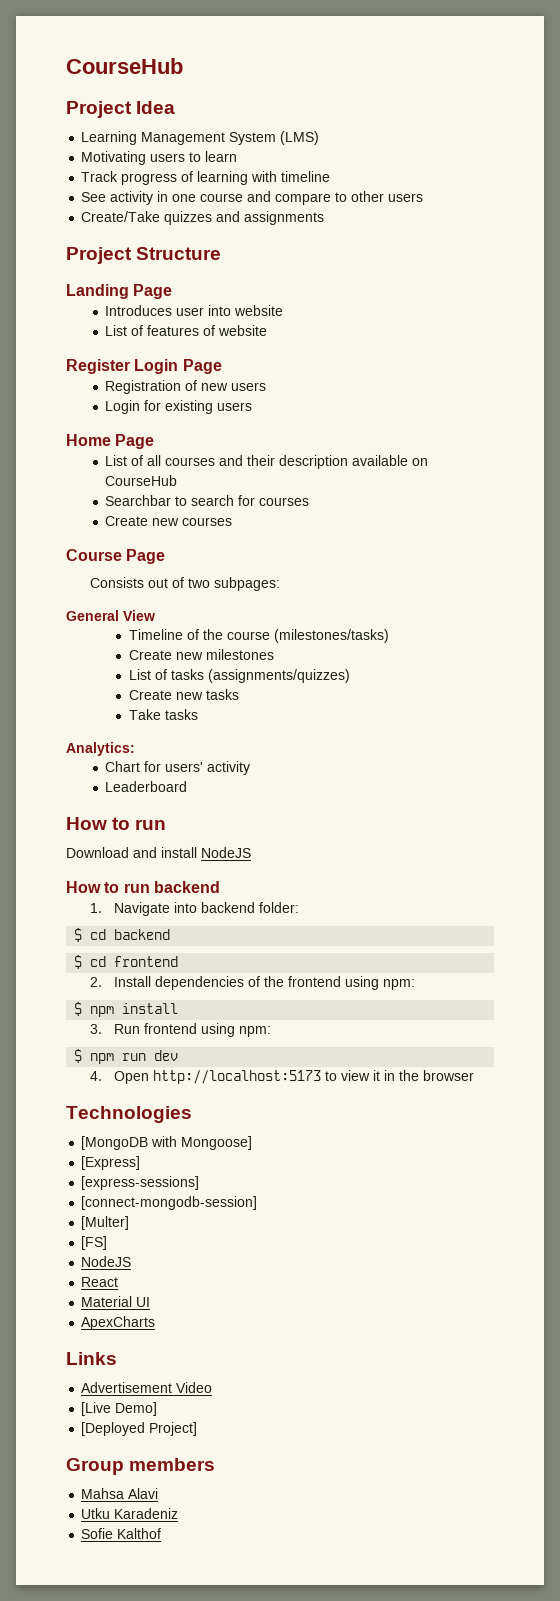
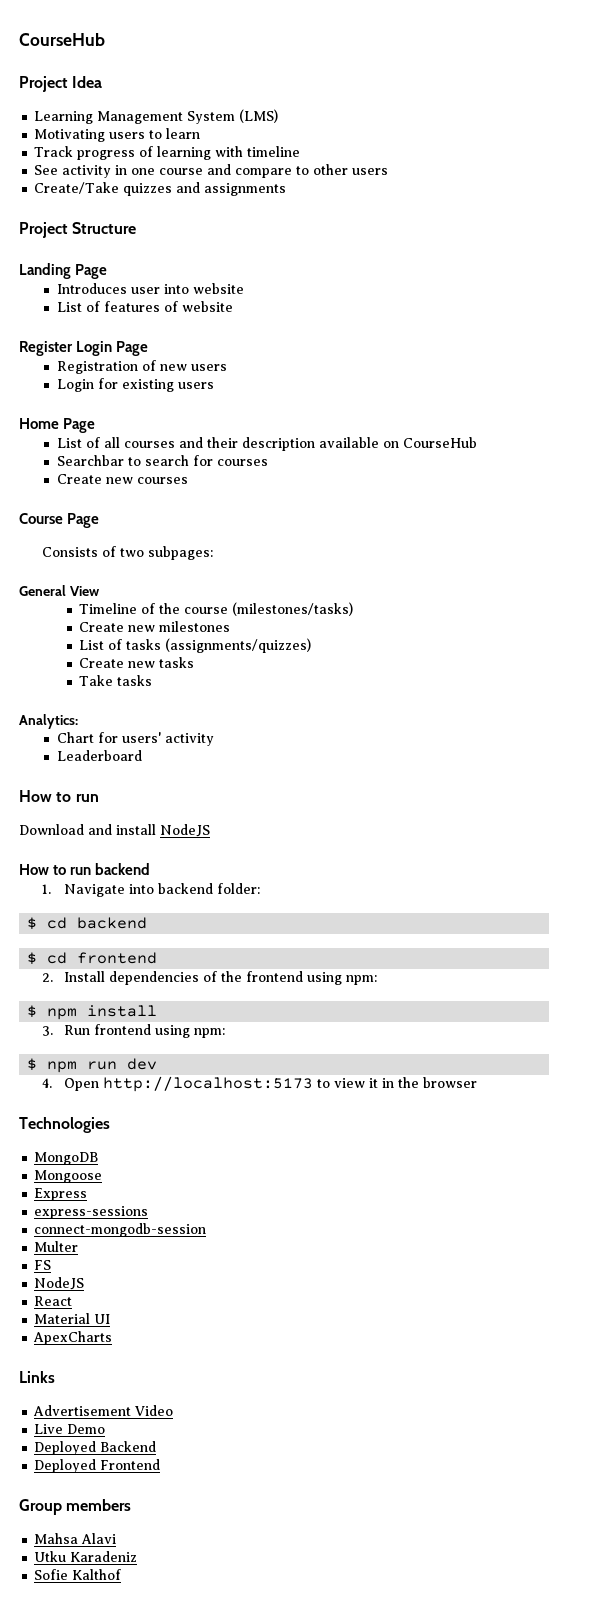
- Consists out of two subpages:
+ Consists of two subpages:
- [MongoDB with Mongoose]
- [Express]
- [express-sessions]
- [connect-mongodb-session]
- [Multer]
- [FS]
+ MongoDB
+ Mongoose
+ Express
+ express-sessions
+ connect-mongodb-session
+ Multer
+ FS
- [Live Demo]
- [Deployed Project]
+ Live Demo
+ Deployed Backend
+ Deployed Frontend

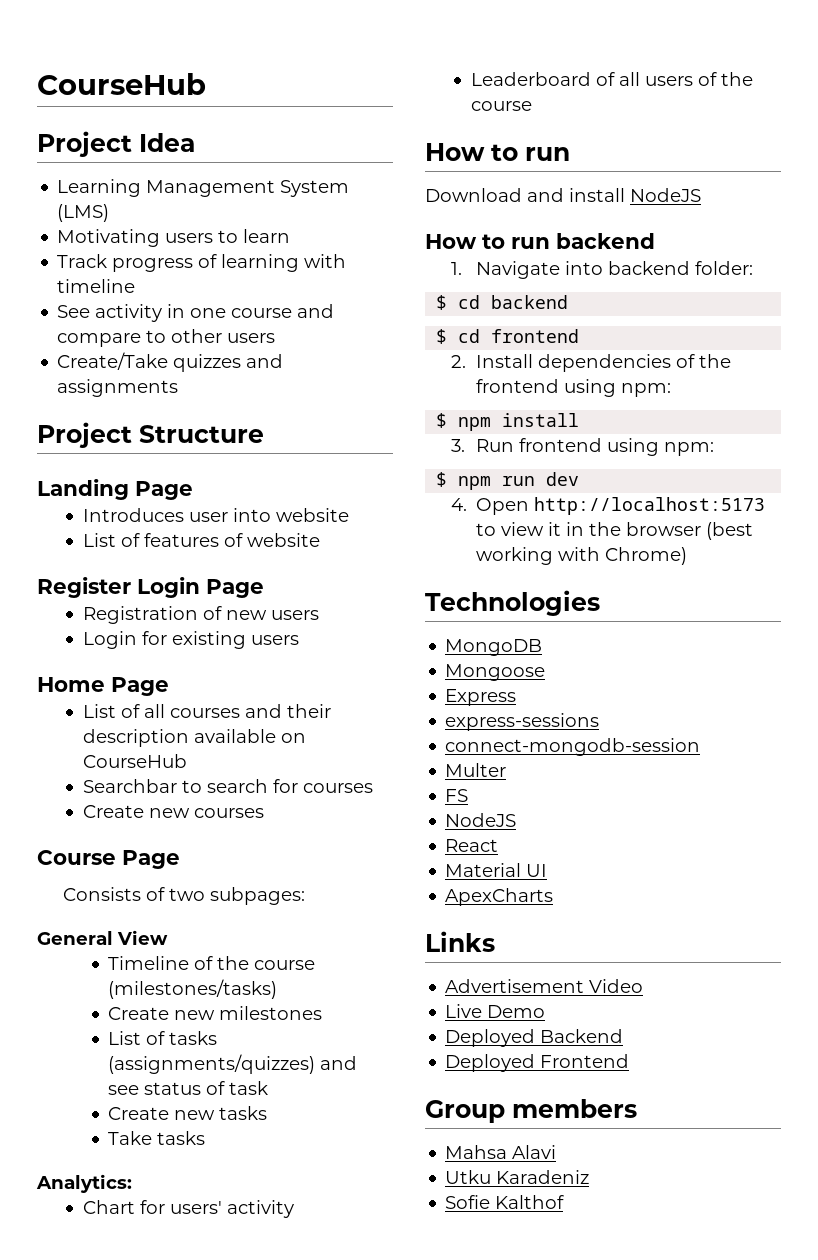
- List of tasks (assignments/quizzes)
+ List of tasks (assignments/quizzes) and see status of task
- Leaderboard
+ Leaderboard of all users of the course
- 4. Open http://localhost:5173 to view it in the browser
+ 4. Open http://localhost:5173 to view it in the browser (best working with Chrome)

